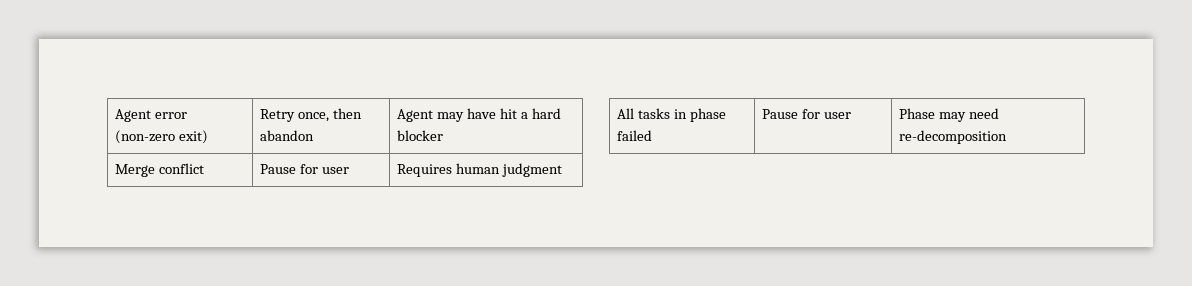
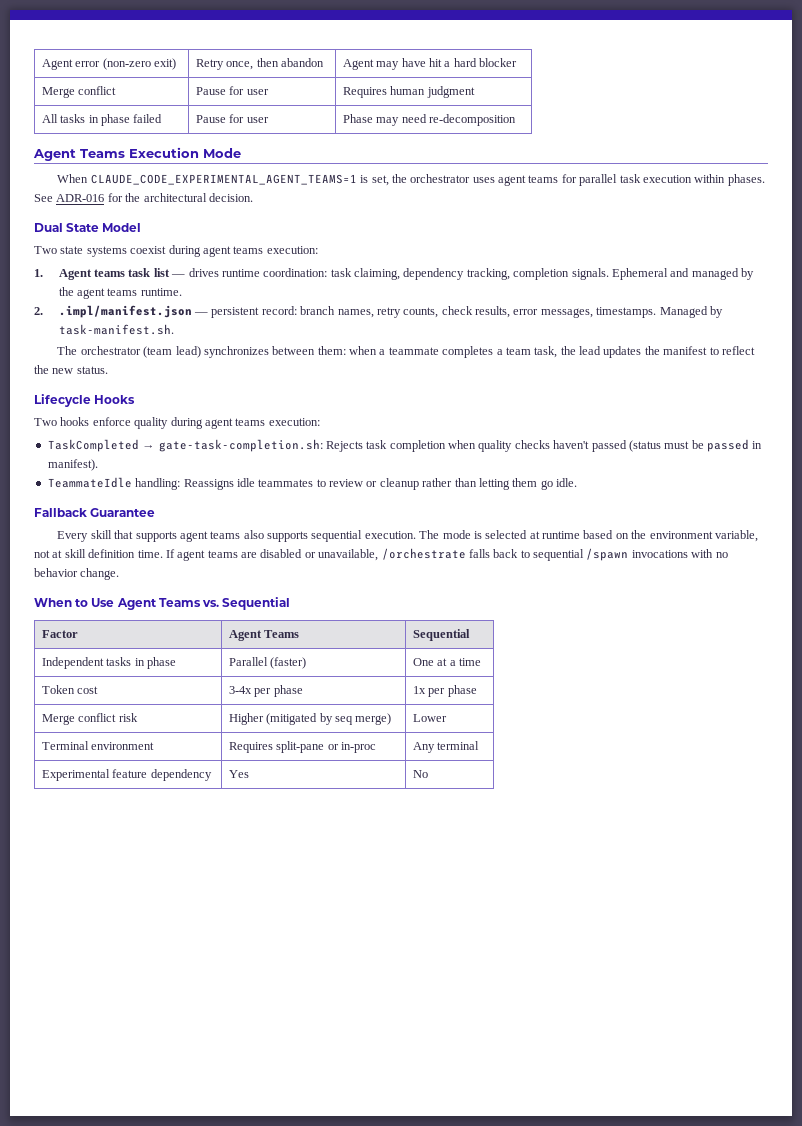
+ Agent Teams Execution Mode
+ When CLAUDE_CODE_EXPERIMENTAL_AGENT_TEAMS=1 is set, the orchestrator uses agent teams for parallel task execution within phases. See ADR-016 for the architectural decision.
+ Dual State Model
+ Two state systems coexist during agent teams execution:
+ 1. Agent teams task list — drives runtime coordination: task claiming, dependency tracking, completion signals. Ephemeral and managed by the agent teams runtime.
+ 2. .impl/manifest.json — persistent record: branch names, retry counts, check results, error messages, timestamps. Managed by task-manifest.sh.
+ The orchestrator (team lead) synchronizes between them: when a teammate completes a team task, the lead updates the manifest to reflect the new status.
+ Lifecycle Hooks
+ Two hooks enforce quality during agent teams execution:
+ TaskCompleted → gate-task-completion.sh: Rejects task completion when quality checks haven't passed (status must be passed in manifest).
+ TeammateIdle handling: Reassigns idle teammates to review or cleanup rather than letting them go idle.
+ Fallback Guarantee
+ Every skill that supports agent teams also supports sequential execution. The mode is selected at runtime based on the environment variable, not at skill definition time. If agent teams are disabled or unavailable, /orchestrate falls back to sequential /spawn invocations with no behavior change.
+ When to Use Agent Teams vs. Sequential
+ Factor | Agent Teams | Sequential
+ Independent tasks in phase | Parallel (faster) | One at a time
+ Token cost | 3-4x per phase | 1x per phase
+ Merge conflict risk | Higher (mitigated by seq merge) | Lower
+ Terminal environment | Requires split-pane or in-proc | Any terminal
+ Experimental feature dependency | Yes | No

